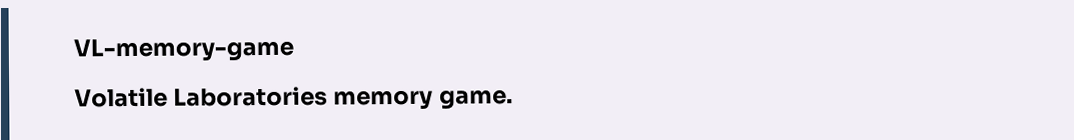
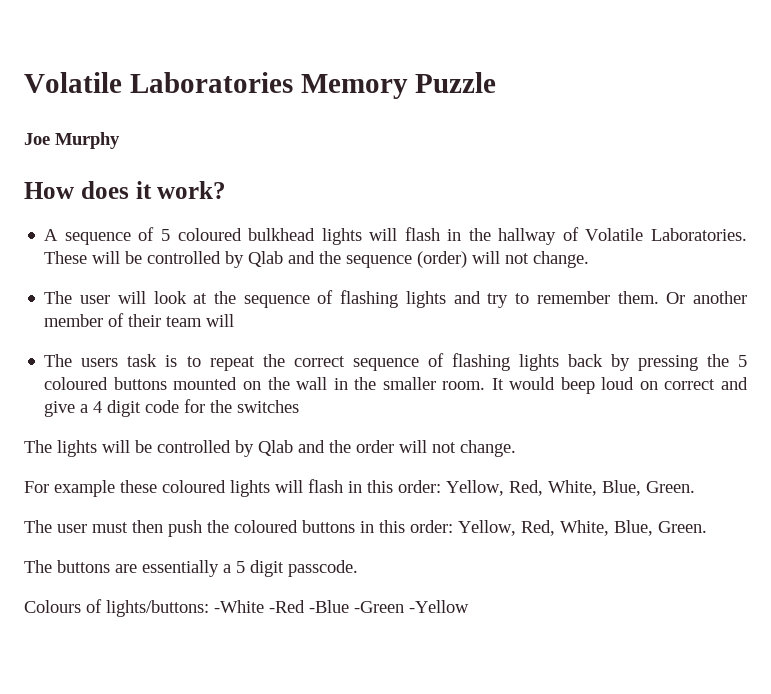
- VL-memory-game
- Volatile Laboratories memory game.
+ Volatile Laboratories Memory Puzzle
+ Joe Murphy
+ How does it work?
+ A sequence of 5 coloured bulkhead lights will flash in the hallway of Volatile Laboratories. These will be controlled by Qlab and the sequence (order) will not change.
+ The user will look at the sequence of flashing lights and try to remember them. Or another member of their team will
+ The users task is to repeat the correct sequence of flashing lights back by pressing the 5 coloured buttons mounted on the wall in the smaller room. It would beep loud on correct and give a 4 digit code for the switches
+ The lights will be controlled by Qlab and the order will not change.
+ For example these coloured lights will flash in this order: Yellow, Red, White, Blue, Green.
+ The user must then push the coloured buttons in this order: Yellow, Red, White, Blue, Green.
+ The buttons are essentially a 5 digit passcode.
+ Colours of lights/buttons: -White -Red -Blue -Green -Yellow

